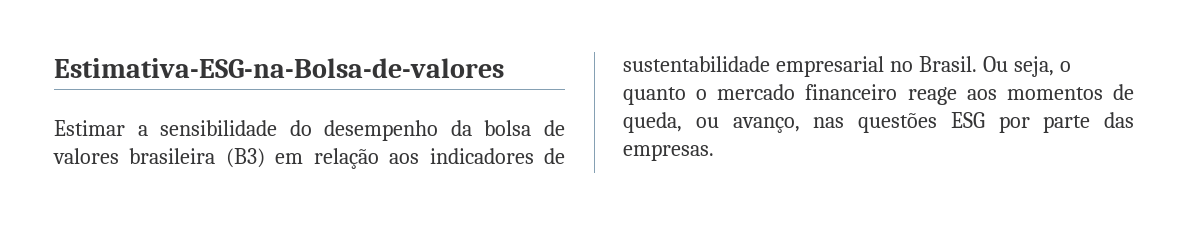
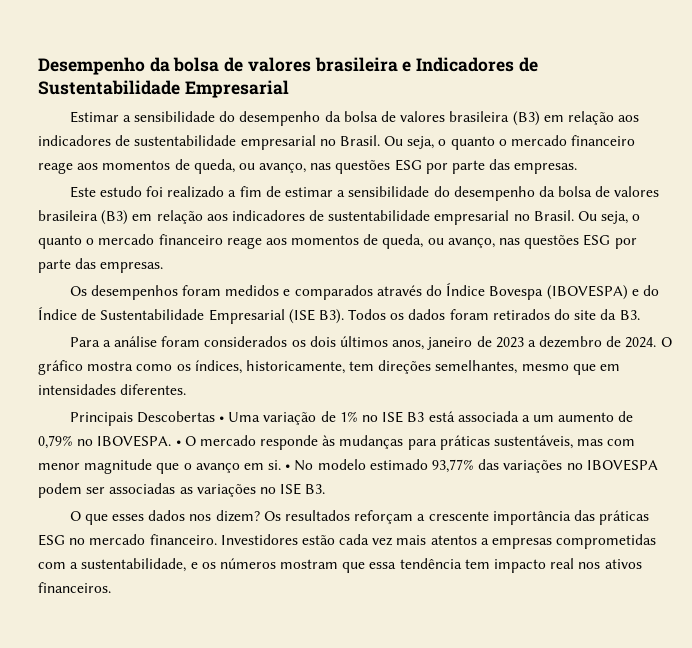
- Estimativa-ESG-na-Bolsa-de-valores
+ Desempenho da bolsa de valores brasileira e Indicadores de Sustentabilidade Empresarial
+ Este estudo foi realizado a fim de estimar a sensibilidade do desempenho da bolsa de valores brasileira (B3) em relação aos indicadores de sustentabilidade empresarial no Brasil. Ou seja, o quanto o mercado financeiro reage aos momentos de queda, ou avanço, nas questões ESG por parte das empresas.
+ Os desempenhos foram medidos e comparados através do Índice Bovespa (IBOVESPA) e do Índice de Sustentabilidade Empresarial (ISE B3). Todos os dados foram retirados do site da B3.
+ Para a análise foram considerados os dois últimos anos, janeiro de 2023 a dezembro de 2024. O gráfico mostra como os índices, historicamente, tem direções semelhantes, mesmo que em intensidades diferentes.
+ Principais Descobertas • Uma variação de 1% no ISE B3 está associada a um aumento de 0,79% no IBOVESPA. • O mercado responde às mudanças para práticas sustentáveis, mas com menor magnitude que o avanço em si. • No modelo estimado 93,77% das variações no IBOVESPA podem ser associadas as variações no ISE B3.
+ O que esses dados nos dizem? Os resultados reforçam a crescente importância das práticas ESG no mercado financeiro. Investidores estão cada vez mais atentos a empresas comprometidas com a sustentabilidade, e os números mostram que essa tendência tem impacto real nos ativos financeiros.

